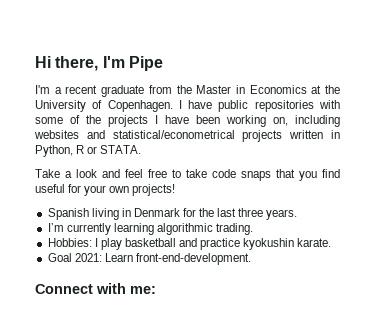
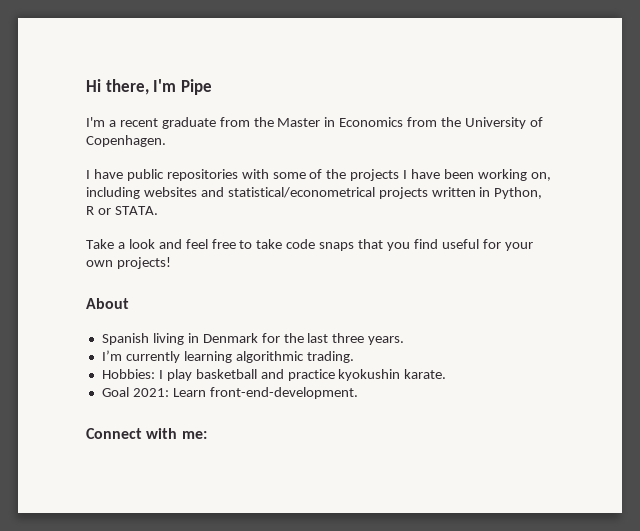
- I'm a recent graduate from the Master in Economics at the University of Copenhagen. I have public repositories with some of the projects I have been working on, including websites and statistical/econometrical projects written in Python, R or STATA.
+ I'm a recent graduate from the Master in Economics from the University of Copenhagen.
+ I have public repositories with some of the projects I have been working on, including websites and statistical/econometrical projects written in Python, R or STATA.
+ About

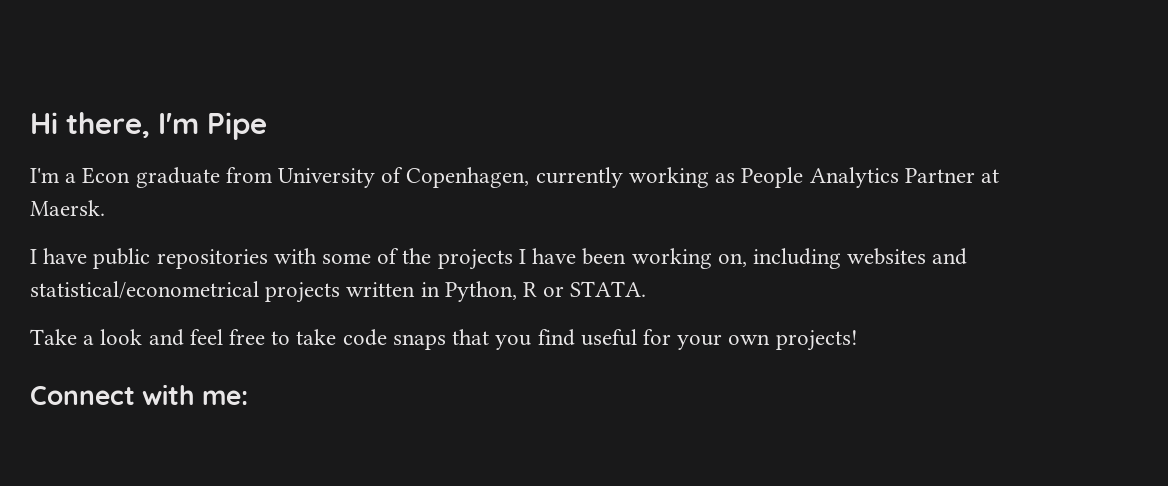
- I'm a recent graduate from the Master in Economics from the University of Copenhagen.
+ I'm a Econ graduate from University of Copenhagen, currently working as People Analytics Partner at Maersk.
- About
- Spanish living in Denmark for the last three years.
- I’m currently learning algorithmic trading.
- Hobbies: I play basketball and practice kyokushin karate.
- Goal 2021: Learn front-end-development.

